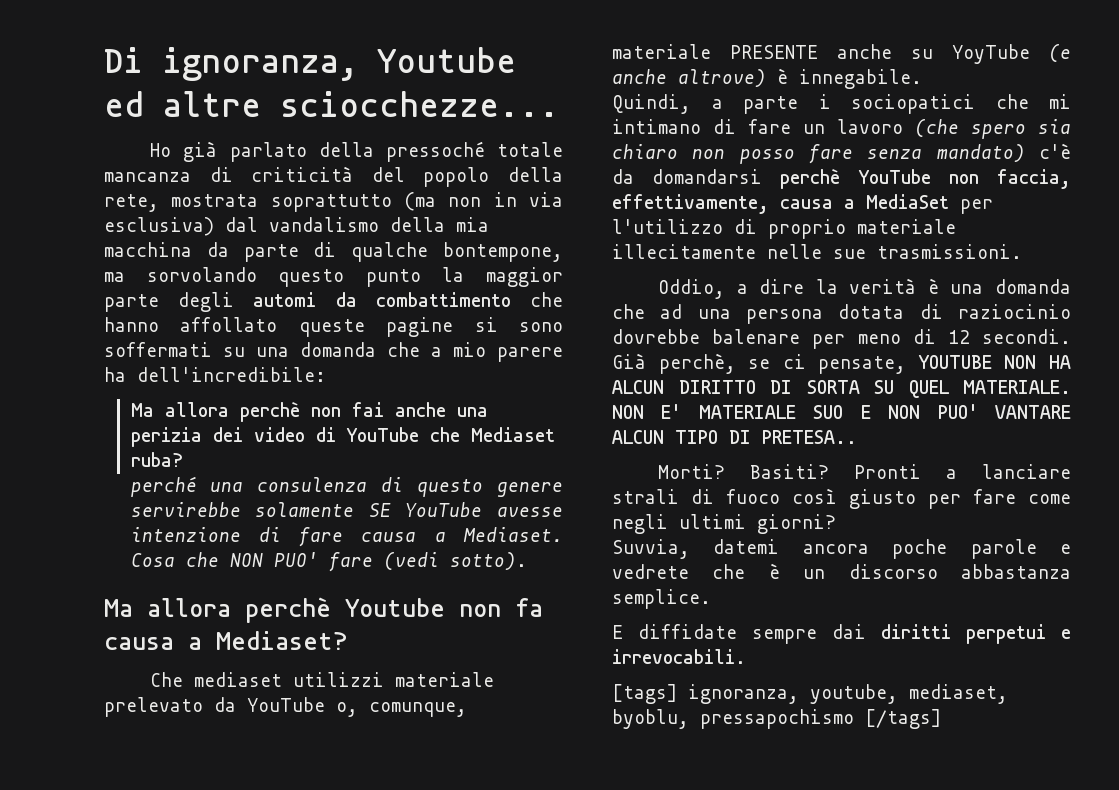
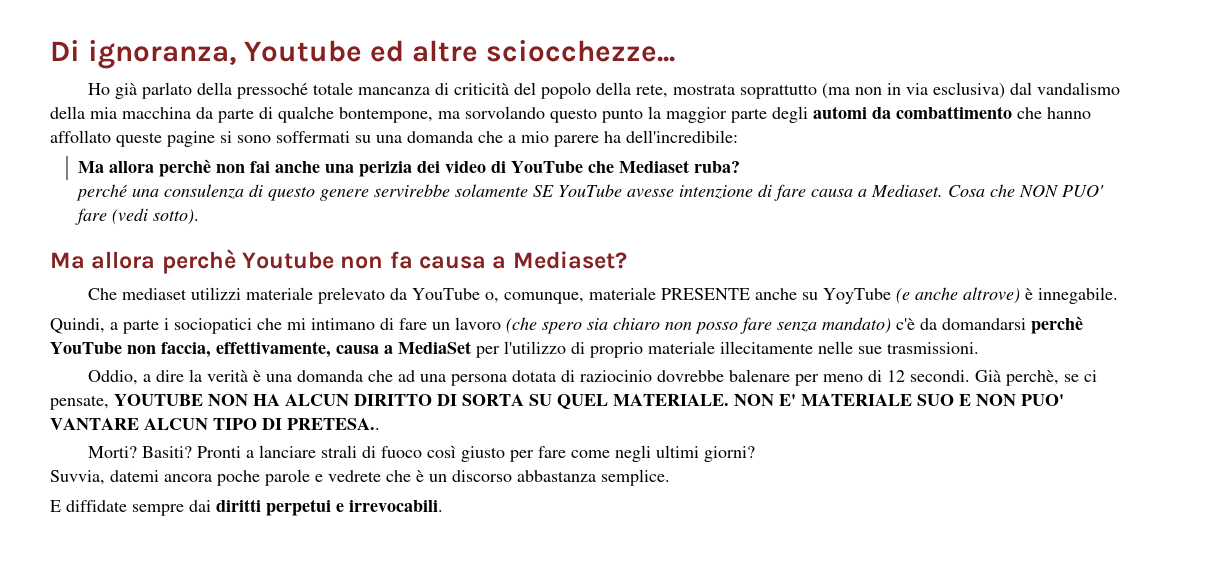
- [tags] ignoranza, youtube, mediaset, byoblu, pressapochismo [/tags]

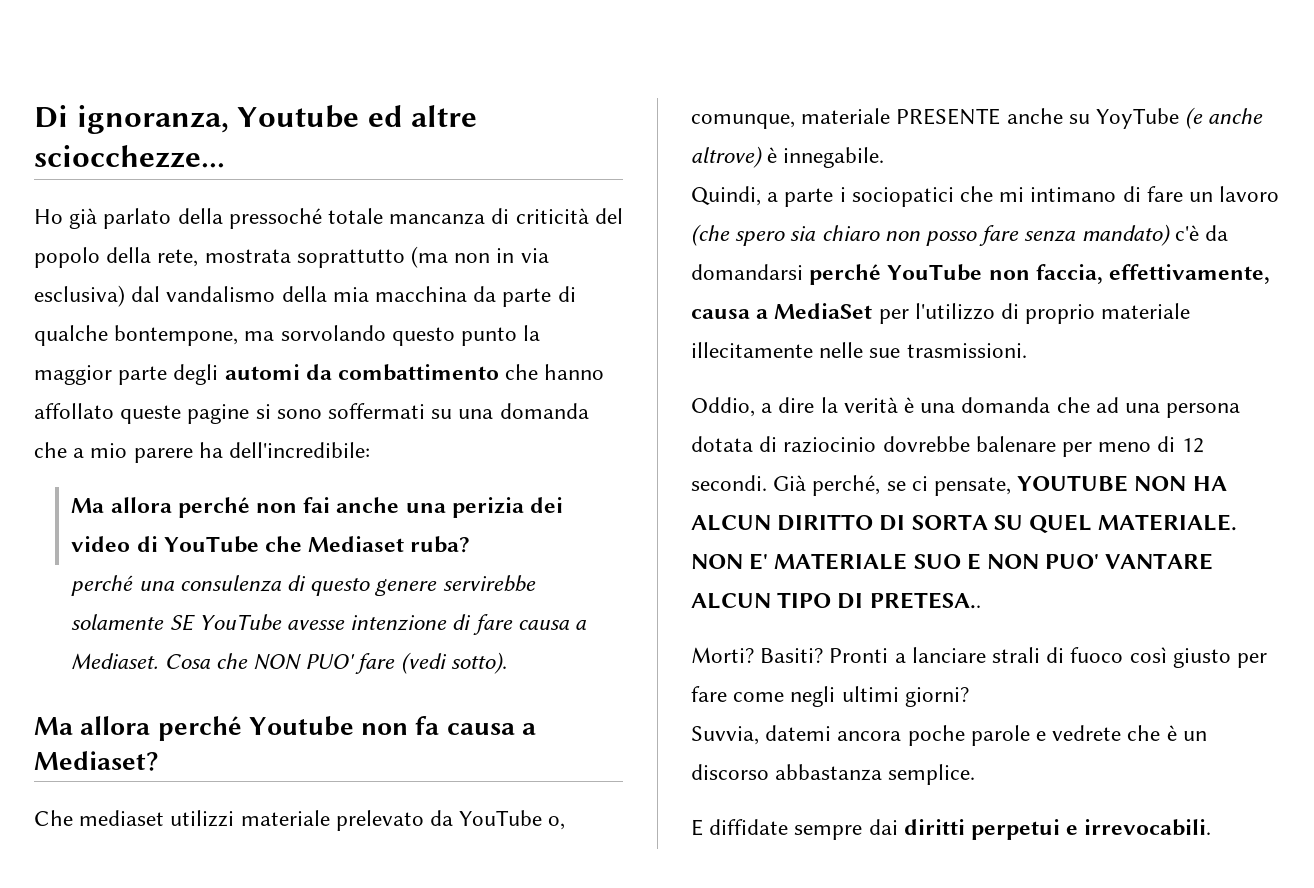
- Ma allora perchè non fai anche una perizia dei video di YouTube che Mediaset ruba?
+ Ma allora perché non fai anche una perizia dei video di YouTube che Mediaset ruba?
- Ma allora perchè Youtube non fa causa a Mediaset?
+ Ma allora perché Youtube non fa causa a Mediaset?
- Quindi, a parte i sociopatici che mi intimano di fare un lavoro (che spero sia chiaro non posso fare senza mandato) c'è da domandarsi perchè YouTube non faccia, effettivamente, causa a MediaSet per l'utilizzo di proprio materiale illecitamente nelle sue trasmissioni.
+ Quindi, a parte i sociopatici che mi intimano di fare un lavoro (che spero sia chiaro non posso fare senza mandato) c'è da domandarsi perché YouTube non faccia, effettivamente, causa a MediaSet per l'utilizzo di proprio materiale illecitamente nelle sue trasmissioni.
- Già perchè, se ci pensate, YOUTUBE NON HA ALCUN DIRITTO DI SORTA SU QUEL MATERIALE.
+ Già perché, se ci pensate, YOUTUBE NON HA ALCUN DIRITTO DI SORTA SU QUEL MATERIALE.

